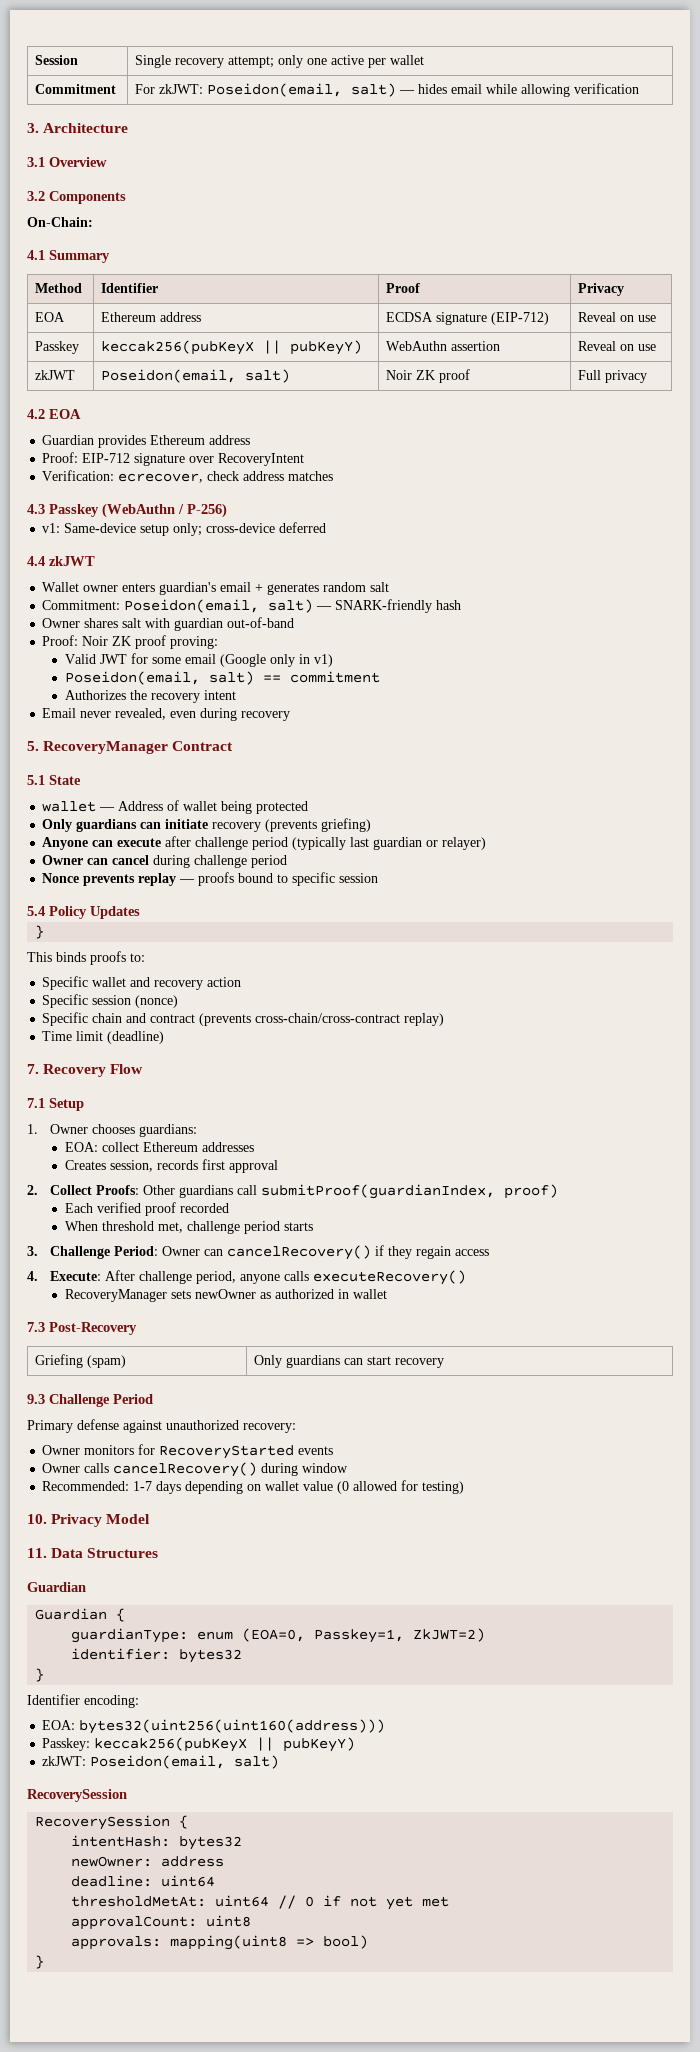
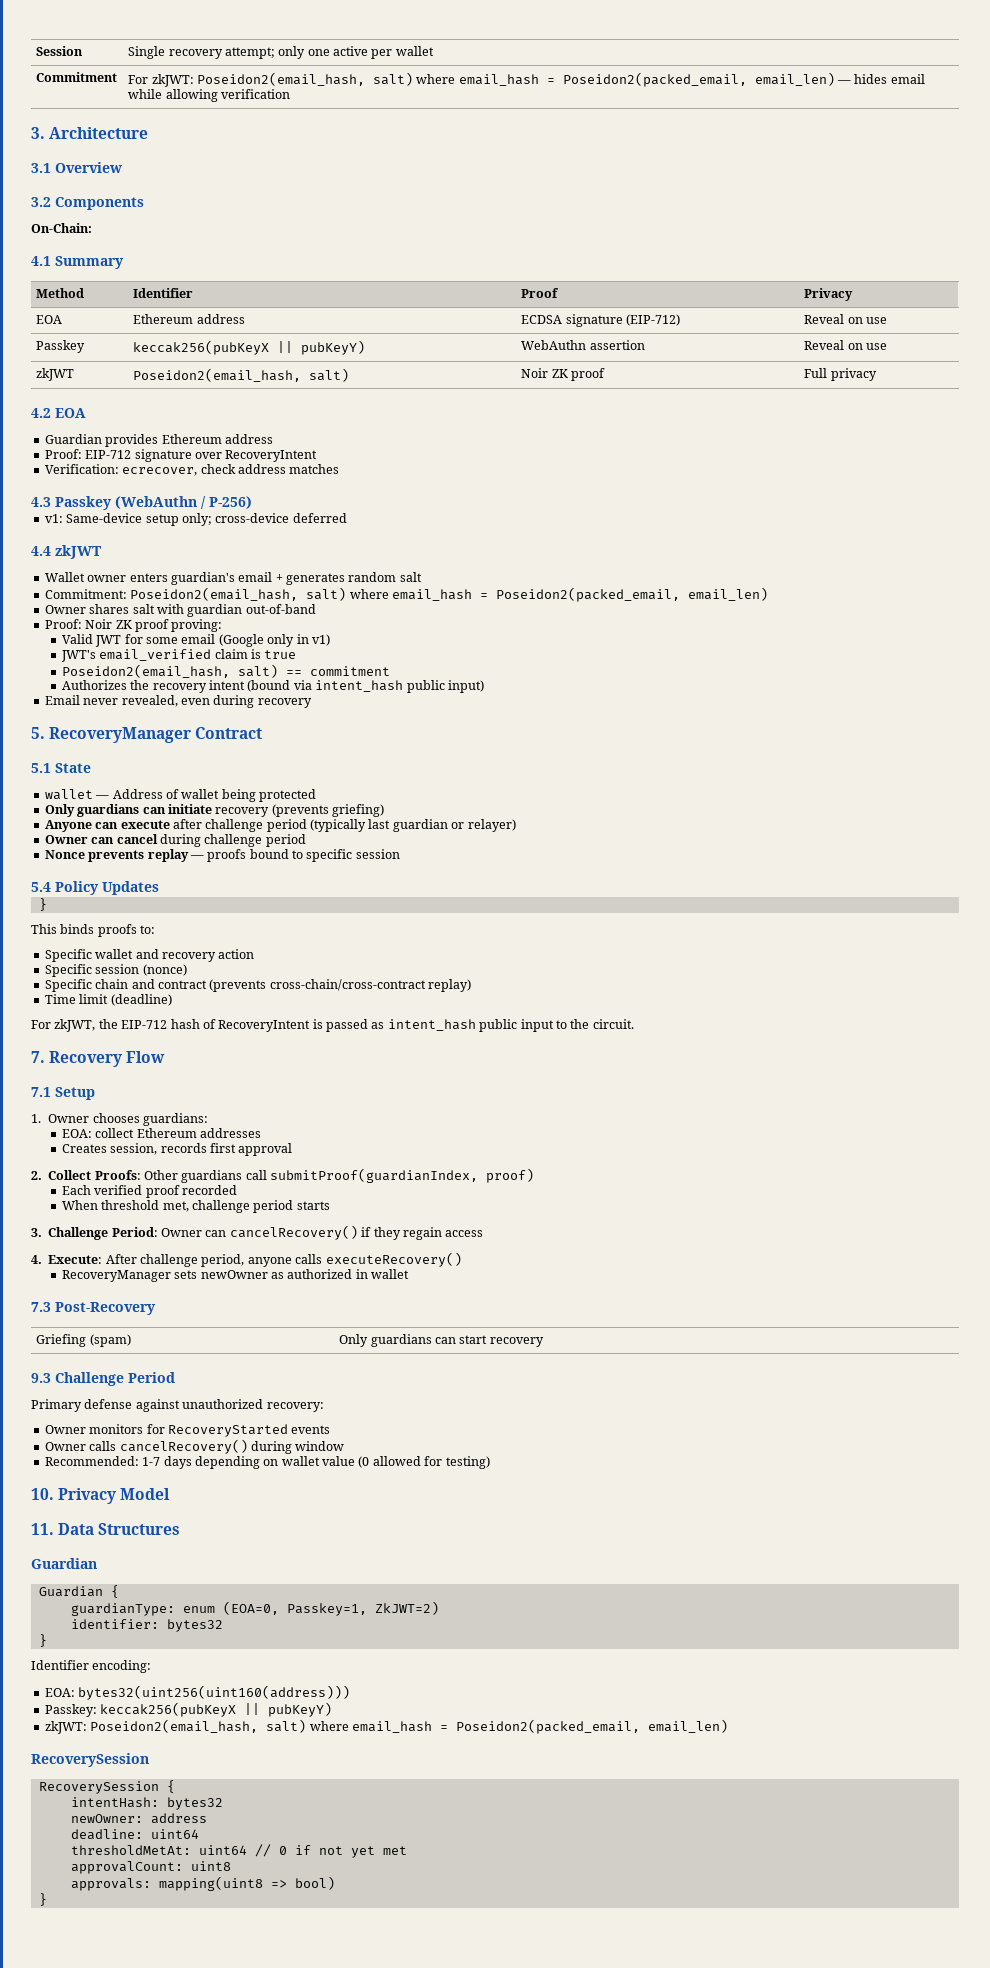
- Commitment | For zkJWT: Poseidon(email, salt) — hides email while allowing verification
+ Commitment | For zkJWT: Poseidon2(email_hash, salt) where email_hash = Poseidon2(packed_email, email_len) — hides email while allowing verification
- zkJWT | Poseidon(email, salt) | Noir ZK proof | Full privacy
+ zkJWT | Poseidon2(email_hash, salt) | Noir ZK proof | Full privacy
- Commitment: Poseidon(email, salt) — SNARK-friendly hash
+ Commitment: Poseidon2(email_hash, salt) where email_hash = Poseidon2(packed_email, email_len)
- Poseidon(email, salt) == commitment
+ JWT's email_verified claim is true
+ Poseidon2(email_hash, salt) == commitment
- Authorizes the recovery intent
+ Authorizes the recovery intent (bound via intent_hash public input)
+ For zkJWT, the EIP-712 hash of RecoveryIntent is passed as intent_hash public input to the circuit.
  Passkey: keccak256(pubKeyX || pubKeyY)
- zkJWT: Poseidon(email, salt)
+ zkJWT: Poseidon2(email_hash, salt) where email_hash = Poseidon2(packed_email, email_len)

